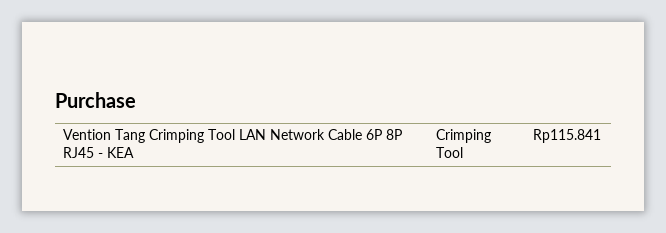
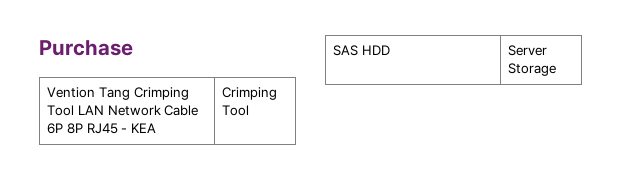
- Vention Tang Crimping Tool LAN Network Cable 6P 8P RJ45 - KEA | Crimping Tool | Rp115.841
+ Vention Tang Crimping Tool LAN Network Cable 6P 8P RJ45 - KEA | Crimping Tool
+ SAS HDD | Server Storage

